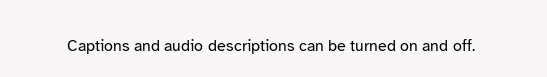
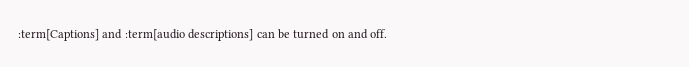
- Captions and audio descriptions can be turned on and off.
+ :term[Captions] and :term[audio descriptions] can be turned on and off.

